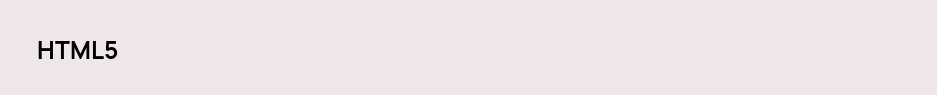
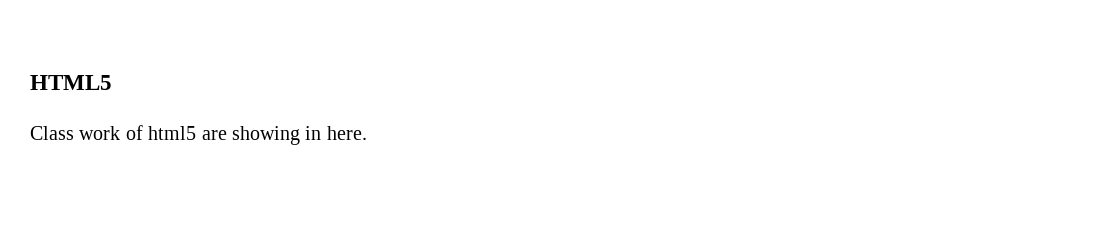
+ Class work of html5 are showing in here.

